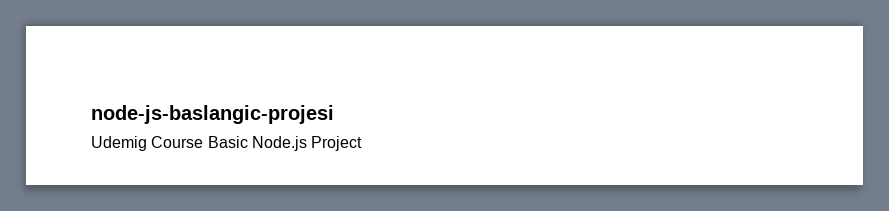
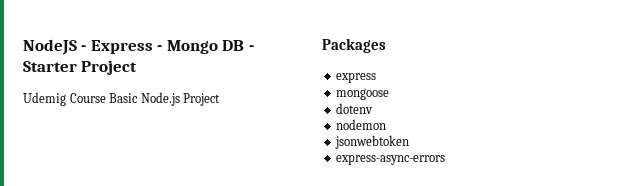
- node-js-baslangic-projesi
+ NodeJS - Express - Mongo DB - Starter Project
+ Packages
+ express
+ mongoose
+ dotenv
+ nodemon
+ jsonwebtoken
+ express-async-errors

